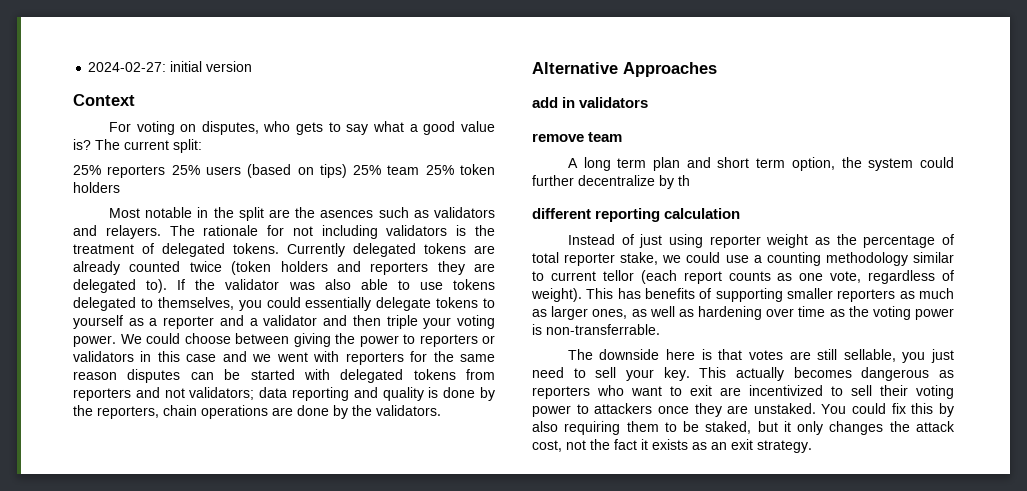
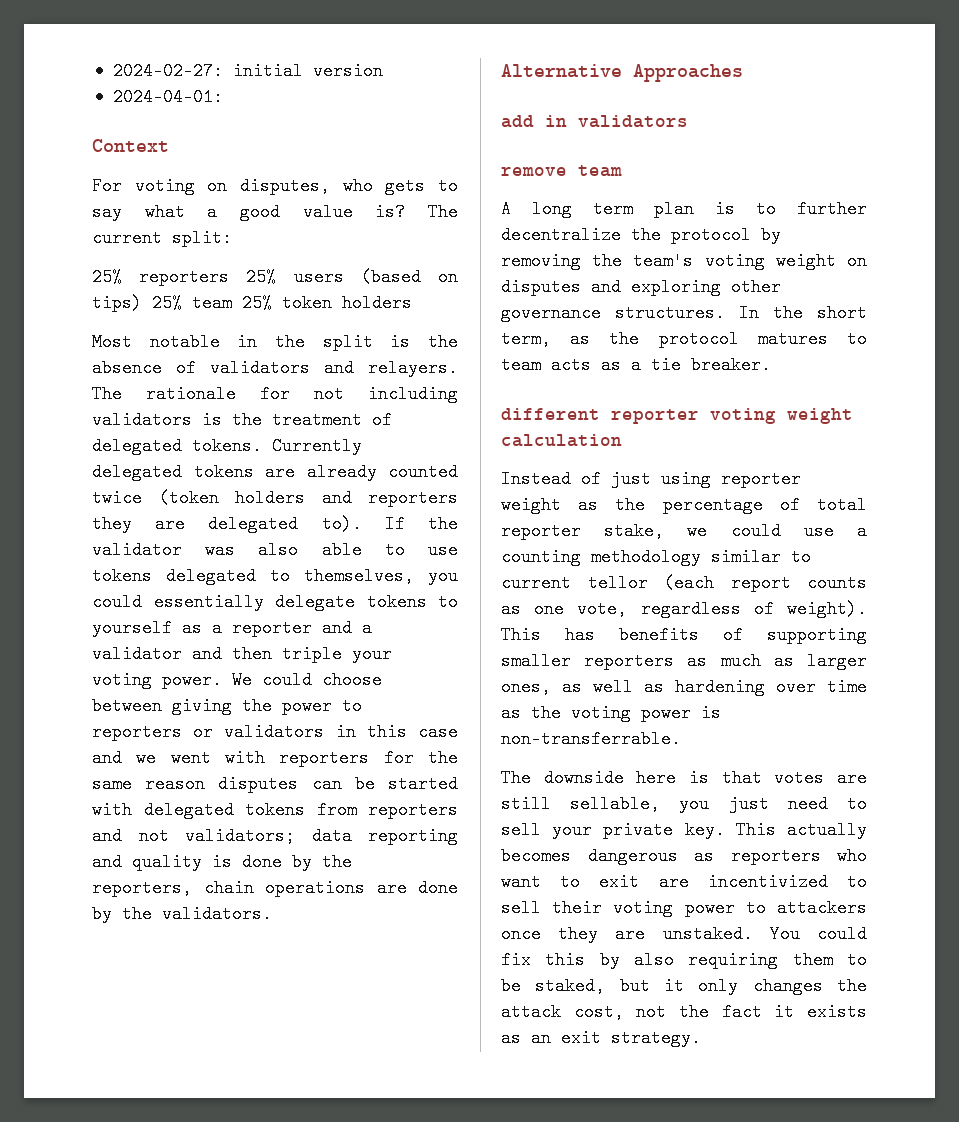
+ 2024-04-01:
- Most notable in the split are the asences such as validators and relayers.
+ Most notable in the split is the absence of validators and relayers.
- A long term plan and short term option, the system could further decentralize by th
- different reporting calculation
+ A long term plan is to further decentralize the protocol by removing the team's voting weight on disputes and exploring other governance structures. In the short term, as the protocol matures to team acts as a tie breaker.
+ different reporter voting weight calculation
- The downside here is that votes are still sellable, you just need to sell your key.
+ The downside here is that votes are still sellable, you just need to sell your private key.

